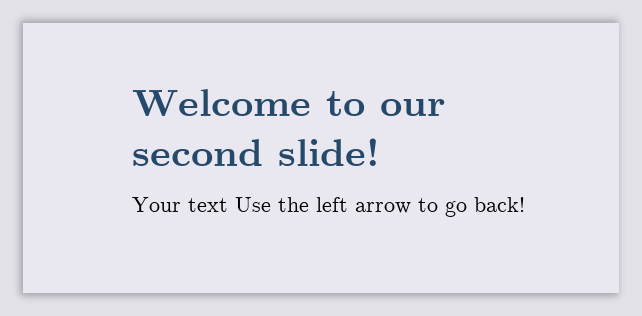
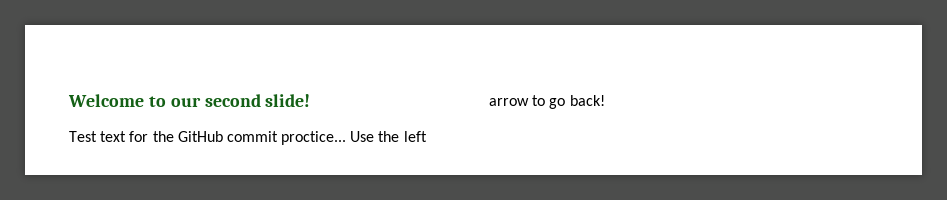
- Your text Use the left arrow to go back!
+ Test text for the GitHub commit proctice... Use the left arrow to go back!

